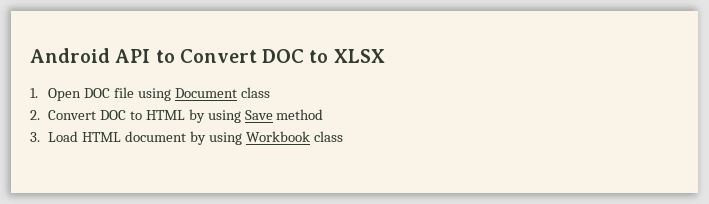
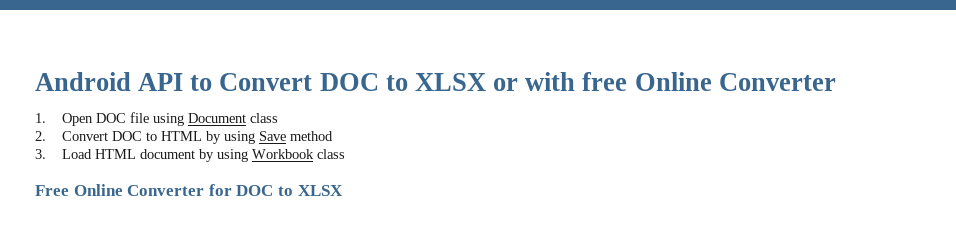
- Android API to Convert DOC to XLSX
+ Android API to Convert DOC to XLSX or with free Online Converter
+ Free Online Converter for DOC to XLSX

